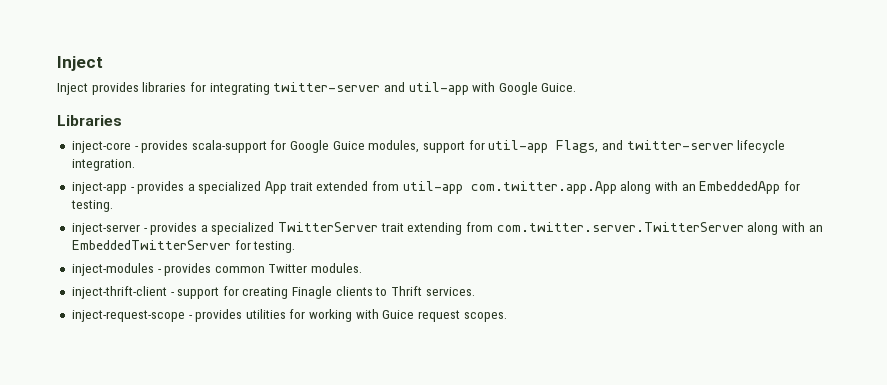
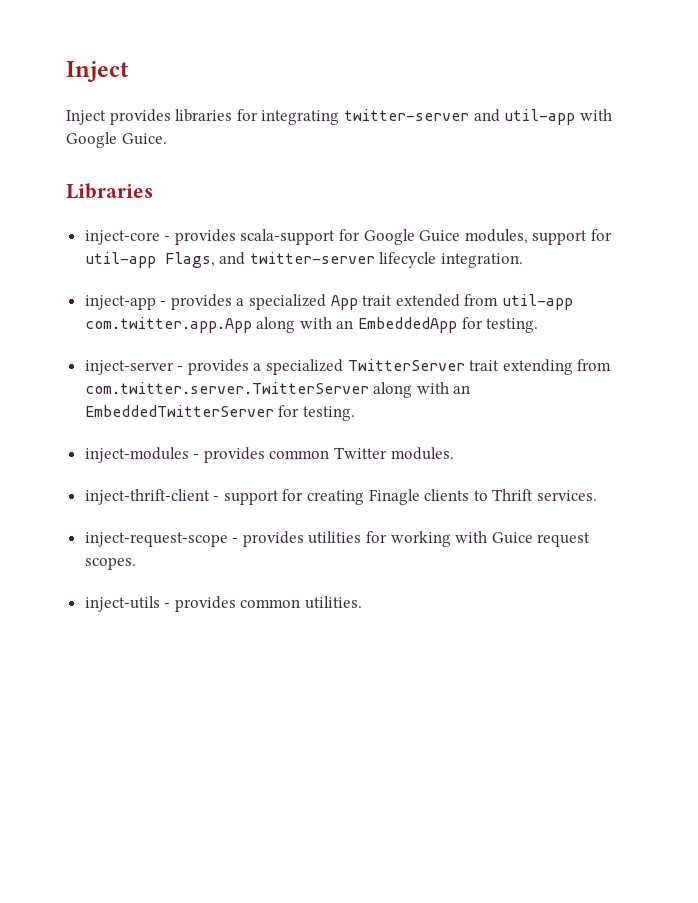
+ inject-utils - provides common utilities.

